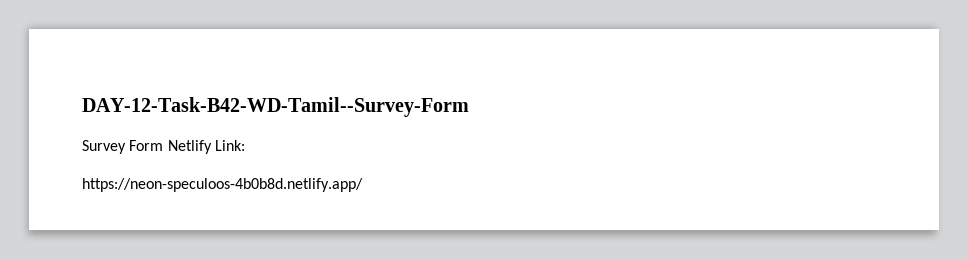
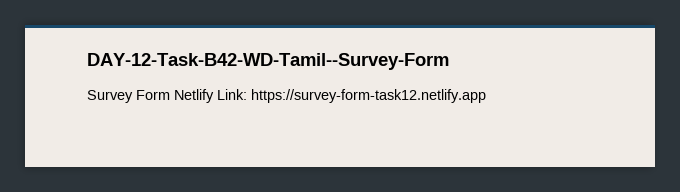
- Survey Form Netlify Link:
- https://neon-speculoos-4b0b8d.netlify.app/
+ Survey Form Netlify Link: https://survey-form-task12.netlify.app

